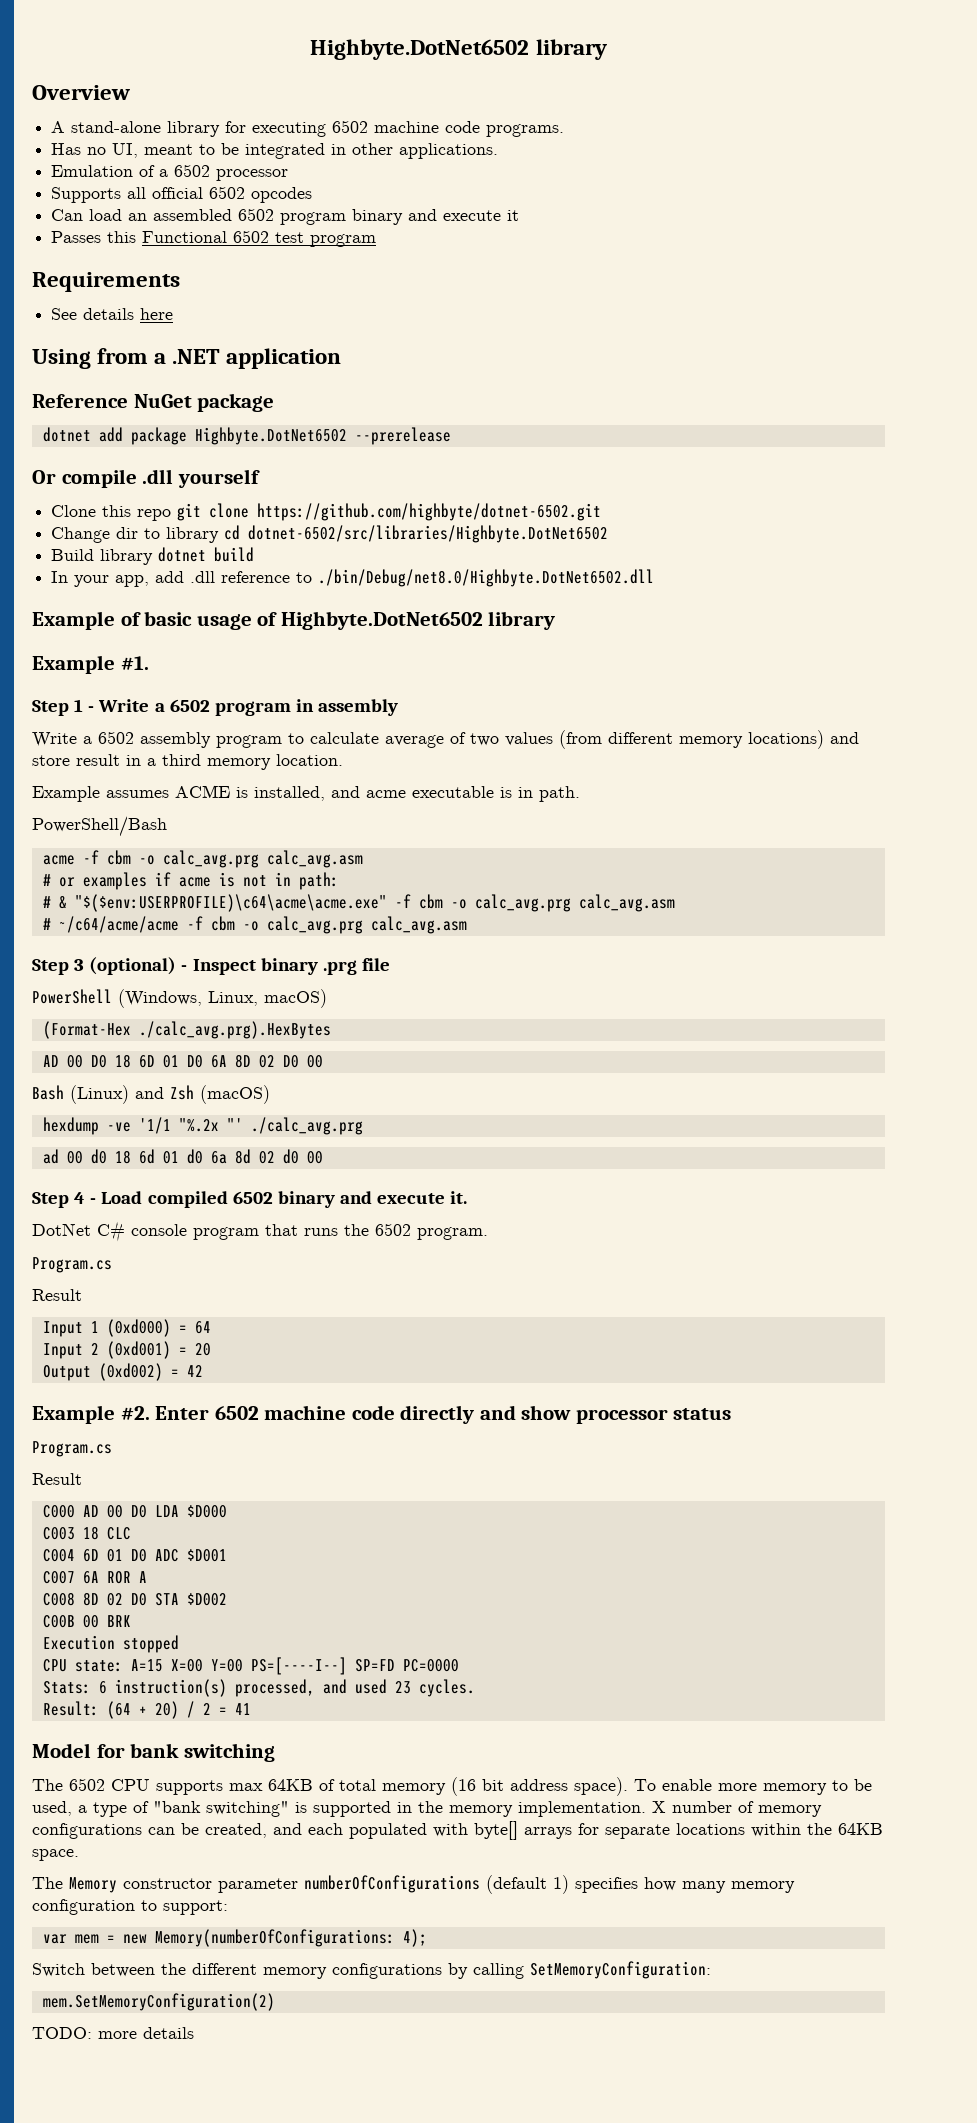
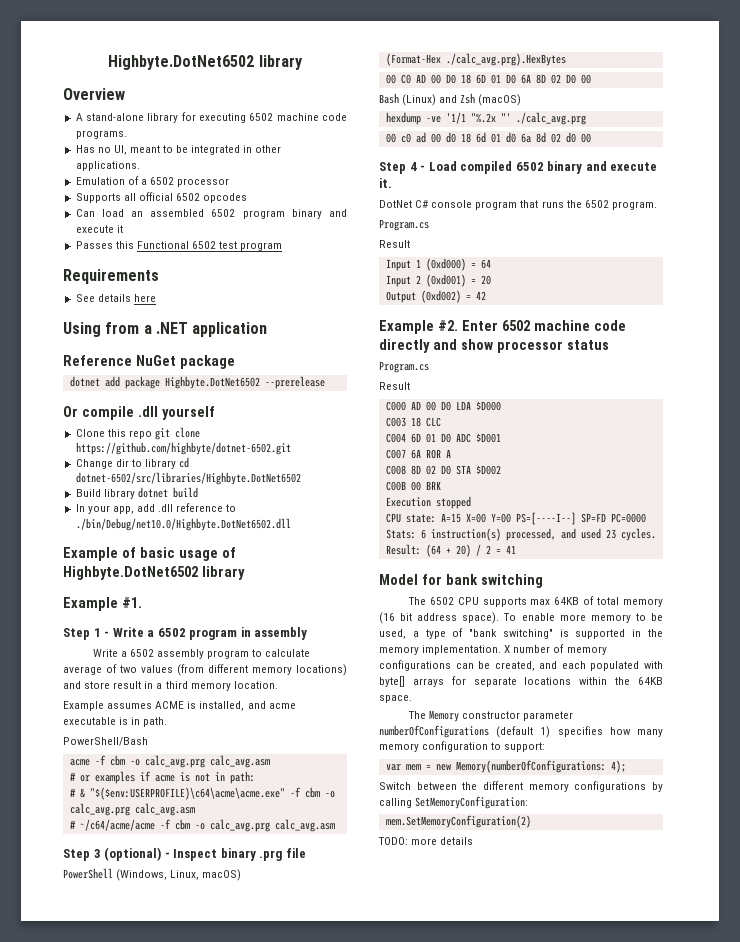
- In your app, add .dll reference to ./bin/Debug/net8.0/Highbyte.DotNet6502.dll
+ In your app, add .dll reference to ./bin/Debug/net10.0/Highbyte.DotNet6502.dll
- AD 00 D0 18 6D 01 D0 6A 8D 02 D0 00
+ 00 C0 AD 00 D0 18 6D 01 D0 6A 8D 02 D0 00
- ad 00 d0 18 6d 01 d0 6a 8d 02 d0 00
+ 00 c0 ad 00 d0 18 6d 01 d0 6a 8d 02 d0 00

